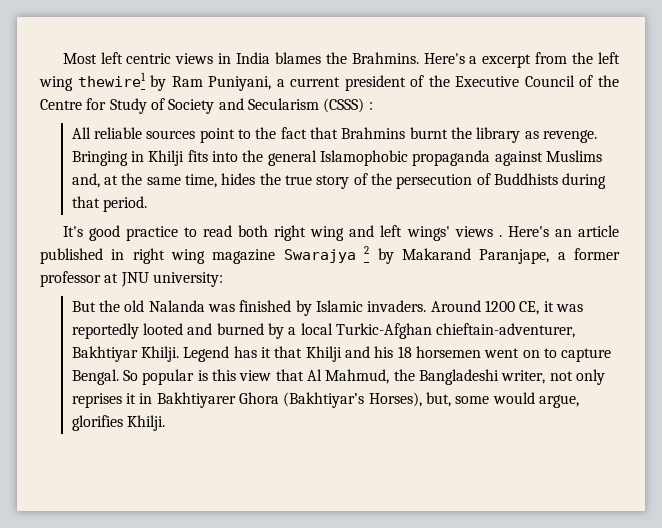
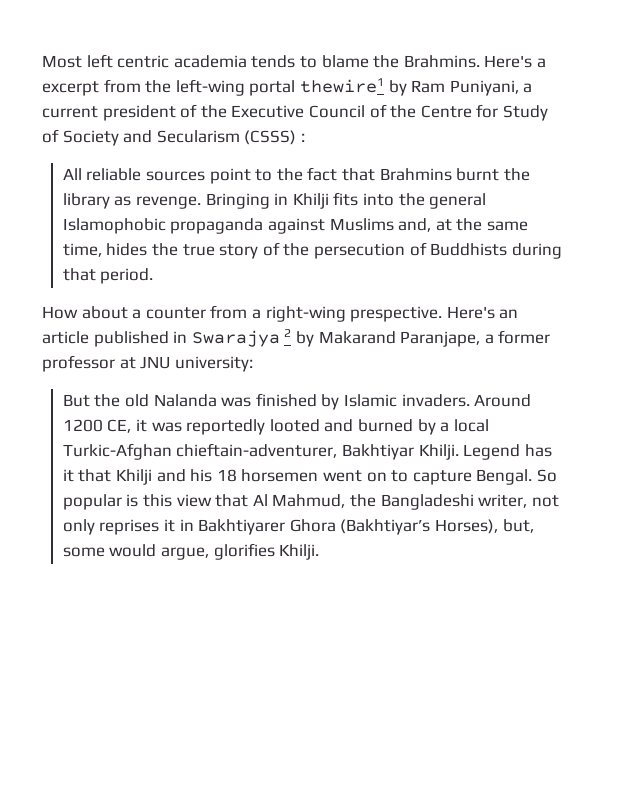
- Most left centric views in India blames the Brahmins.
+ Most left centric academia tends to blame the Brahmins.
- Here's a excerpt from the left wing thewire1 by Ram Puniyani, a current president of the Executive Council of the Centre for Study of Society and Secularism (CSSS) :
+ Here's a excerpt from the left-wing portal thewire1 by Ram Puniyani, a current president of the Executive Council of the Centre for Study of Society and Secularism (CSSS) :
- It's good practice to read both right wing and left wings' views .
+ How about a counter from a right-wing prespective.
- Here's an article published in right wing magazine Swarajya 2 by Makarand Paranjape, a former professor at JNU university:
+ Here's an article published in Swarajya 2 by Makarand Paranjape, a former professor at JNU university:

